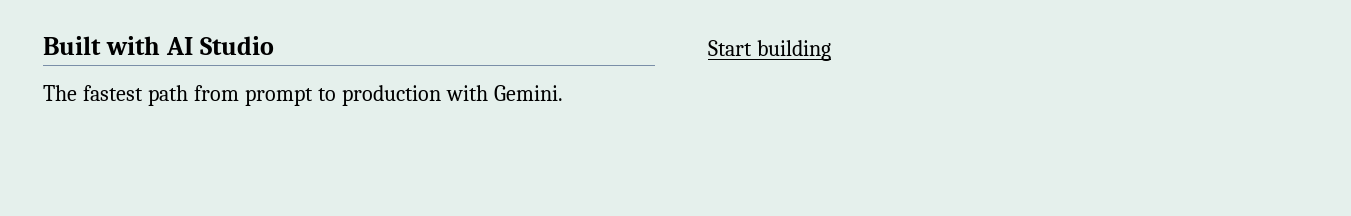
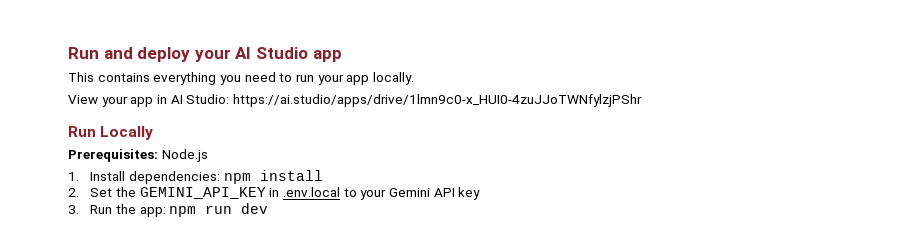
- Built with AI Studio
- The fastest path from prompt to production with Gemini.
- Start building
+ Run and deploy your AI Studio app
+ This contains everything you need to run your app locally.
+ View your app in AI Studio: https://ai.studio/apps/drive/1lmn9c0-x_HUI0-4zuJJoTWNfylzjPShr
+ Run Locally
+ Prerequisites: Node.js
+ 1. Install dependencies: npm install
+ 2. Set the GEMINI_API_KEY in .env.local to your Gemini API key
+ 3. Run the app: npm run dev

